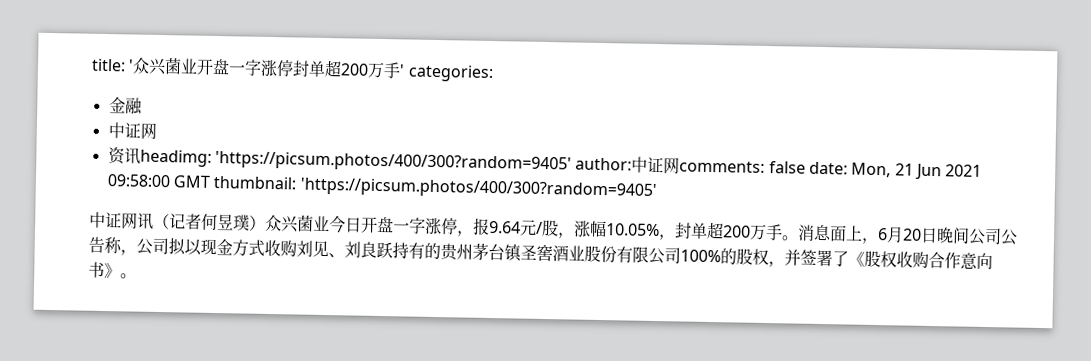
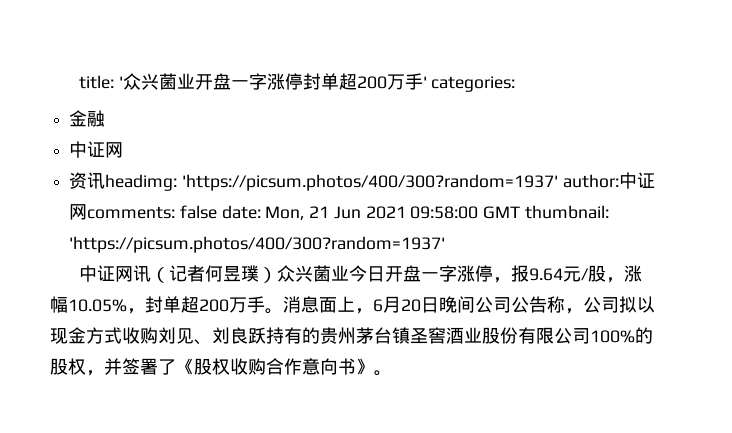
- 资讯headimg: 'https://picsum.photos/400/300?random=9405' author:中证网comments: false date: Mon, 21 Jun 2021 09:58:00 GMT thumbnail: 'https://picsum.photos/400/300?random=9405'
+ 资讯headimg: 'https://picsum.photos/400/300?random=1937' author:中证网comments: false date: Mon, 21 Jun 2021 09:58:00 GMT thumbnail: 'https://picsum.photos/400/300?random=1937'

